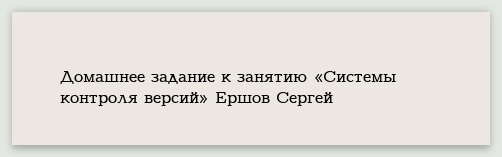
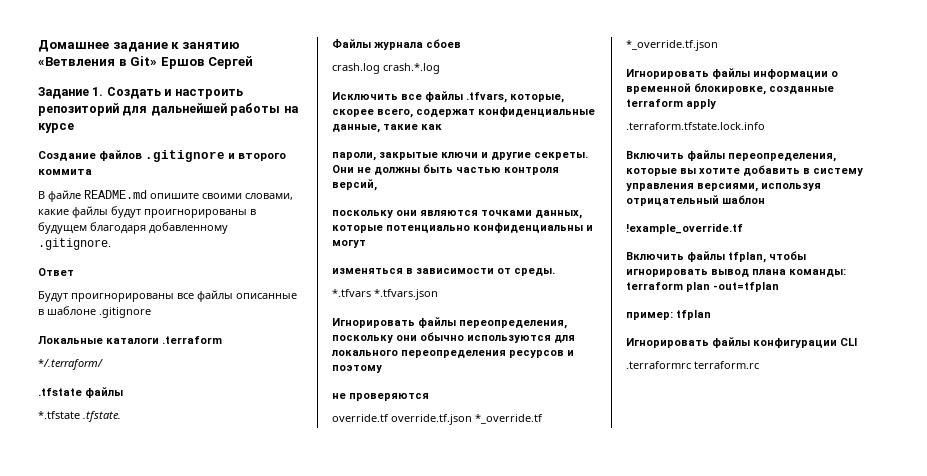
- Домашнее задание к занятию «Системы контроля версий» Ершов Сергей
+ Домашнее задание к занятию «Ветвления в Git» Ершов Сергей
+ Задание 1. Создать и настроить репозиторий для дальнейшей работы на курсе
+ Создание файлов .gitignore и второго коммита
+ В файле README.md опишите своими словами, какие файлы будут проигнорированы в будущем благодаря добавленному .gitignore.
+ Ответ
+ Будут проигнорированы все файлы описанные в шаблоне .gitignore
+ Локальные каталоги .terraform
+ */.terraform/
+ .tfstate файлы
+ *.tfstate .tfstate.
+ Файлы журнала сбоев
+ crash.log crash.*.log
+ Исключить все файлы .tfvars, которые, скорее всего, содержат конфиденциальные данные, такие как
+ пароли, закрытые ключи и другие секреты. Они не должны быть частью контроля версий,
+ поскольку они являются точками данных, которые потенциально конфиденциальны и могут
+ изменяться в зависимости от среды.
+ *.tfvars *.tfvars.json
+ Игнорировать файлы переопределения, поскольку они обычно используются для локального переопределения ресурсов и поэтому
+ не проверяются
+ override.tf override.tf.json *_override.tf *_override.tf.json
+ Игнорировать файлы информации о временной блокировке, созданные terraform apply
+ .terraform.tfstate.lock.info
+ Включить файлы переопределения, которые вы хотите добавить в систему управления версиями, используя отрицательный шаблон
+ !example_override.tf
+ Включить файлы tfplan, чтобы игнорировать вывод плана команды: terraform plan -out=tfplan
+ пример: tfplan
+ Игнорировать файлы конфигурации CLI
+ .terraformrc terraform.rc

